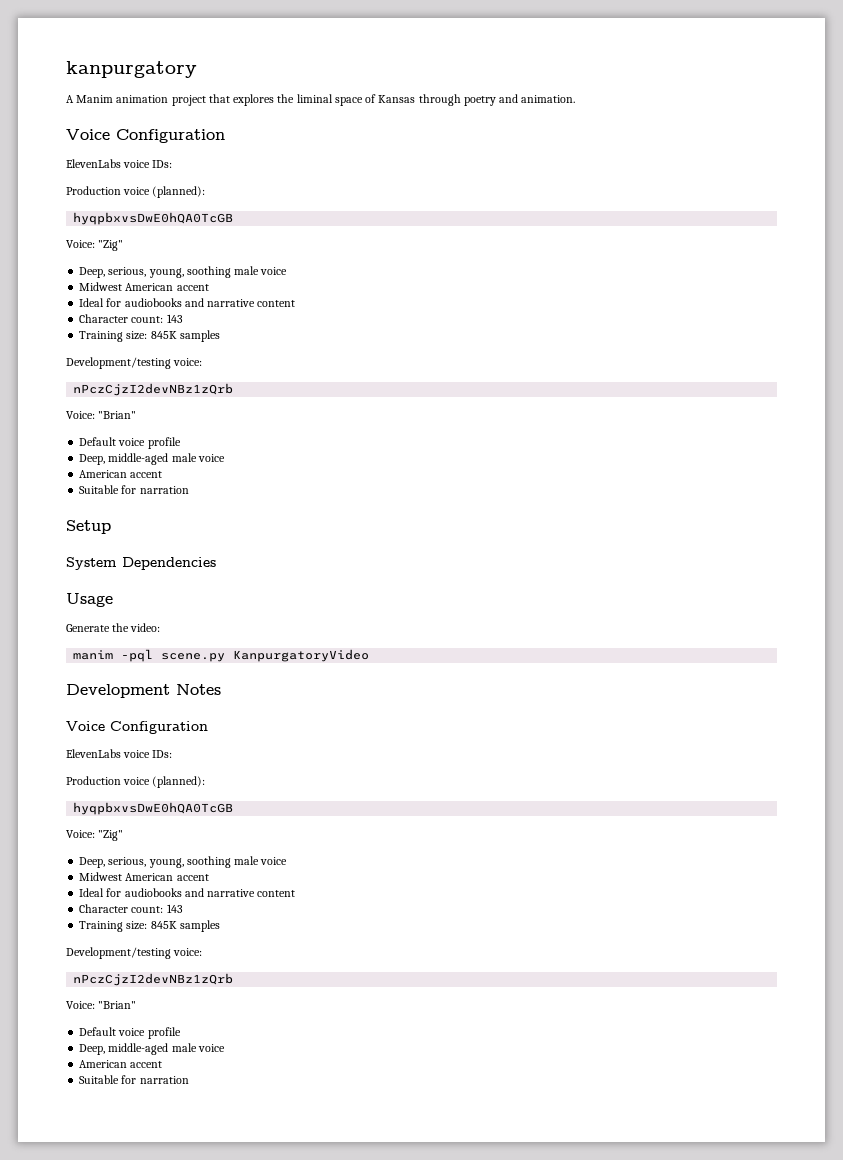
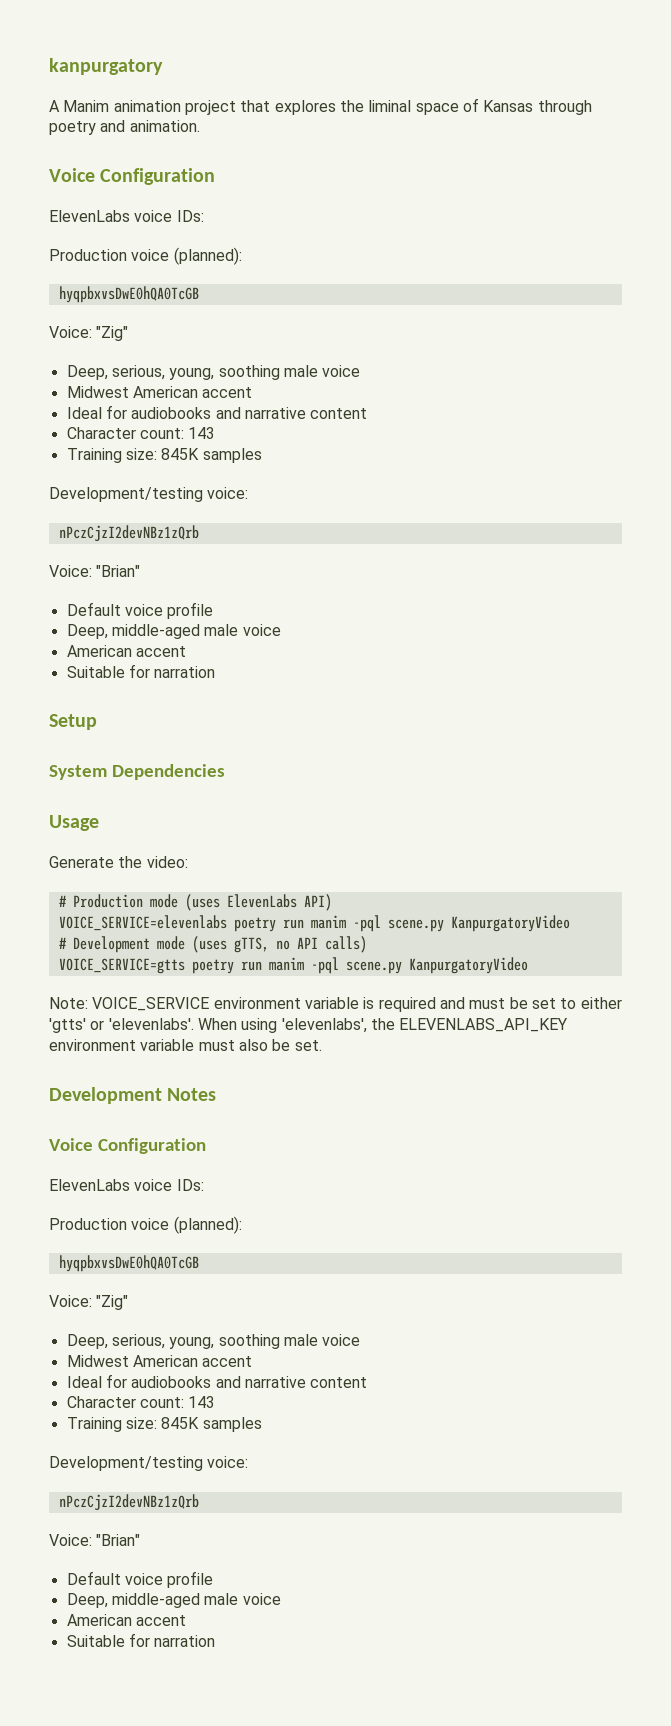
- manim -pql scene.py KanpurgatoryVideo
+ # Production mode (uses ElevenLabs API)
+ VOICE_SERVICE=elevenlabs poetry run manim -pql scene.py KanpurgatoryVideo
+ # Development mode (uses gTTS, no API calls)
+ VOICE_SERVICE=gtts poetry run manim -pql scene.py KanpurgatoryVideo
+ Note: VOICE_SERVICE environment variable is required and must be set to either 'gtts' or 'elevenlabs'. When using 'elevenlabs', the ELEVENLABS_API_KEY environment variable must also be set.

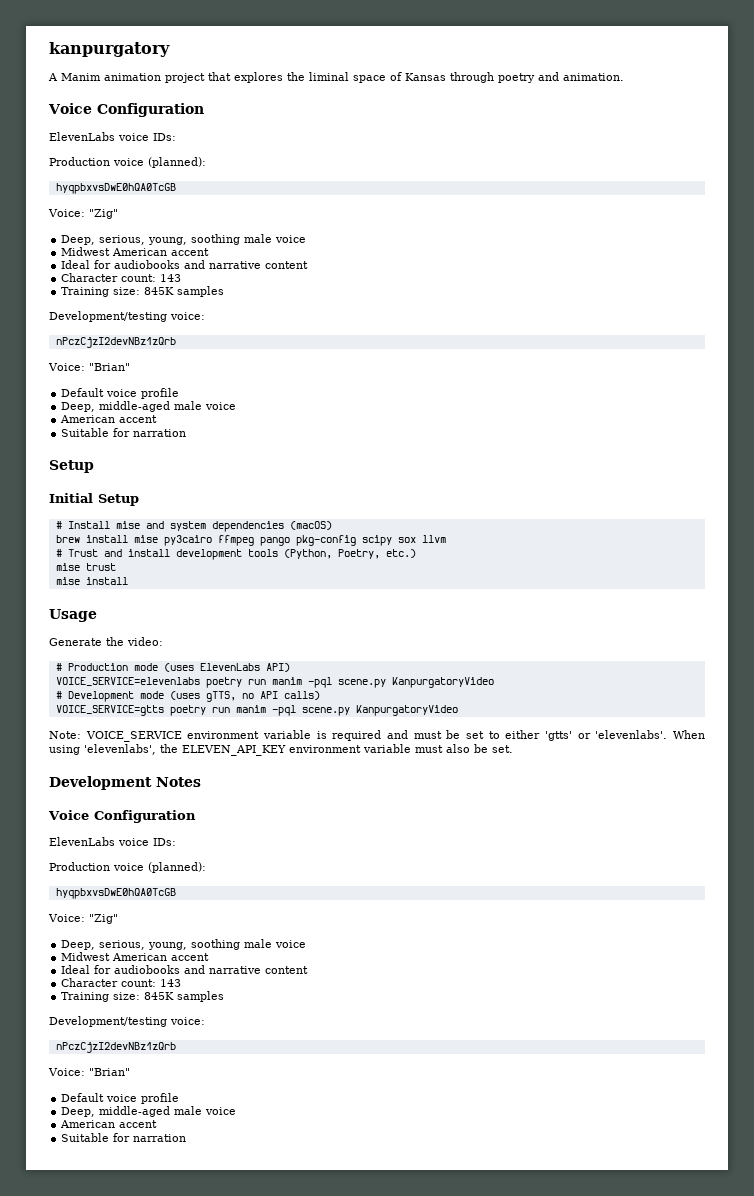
- System Dependencies
+ Initial Setup
+ # Install mise and system dependencies (macOS)
+ brew install mise py3cairo ffmpeg pango pkg-config scipy sox llvm
+ # Trust and install development tools (Python, Poetry, etc.)
+ mise trust
+ mise install
- When using 'elevenlabs', the ELEVENLABS_API_KEY environment variable must also be set.
+ When using 'elevenlabs', the ELEVEN_API_KEY environment variable must also be set.

